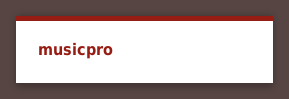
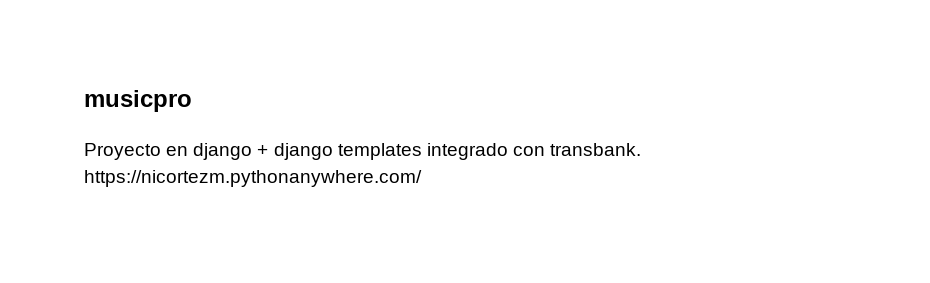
+ Proyecto en django + django templates integrado con transbank. https://nicortezm.pythonanywhere.com/

